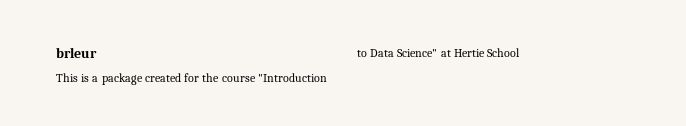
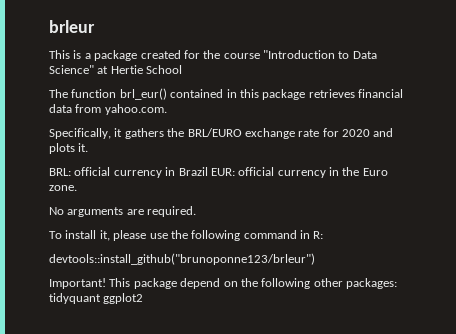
+ The function brl_eur() contained in this package retrieves financial data from yahoo.com.
+ Specifically, it gathers the BRL/EURO exchange rate for 2020 and plots it.
+ BRL: official currency in Brazil EUR: official currency in the Euro zone.
+ No arguments are required.
+ To install it, please use the following command in R:
+ devtools::install_github("brunoponne123/brleur")
+ Important! This package depend on the following other packages: tidyquant ggplot2

